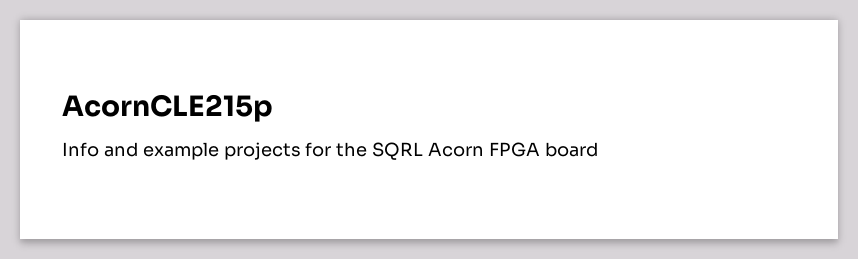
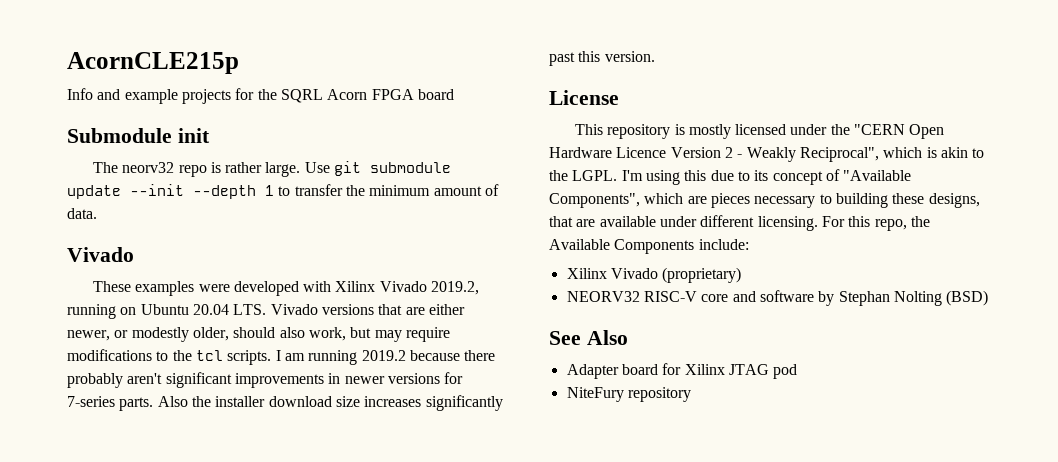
+ Submodule init
+ The neorv32 repo is rather large. Use git submodule update --init --depth 1 to transfer the minimum amount of data.
+ Vivado
+ These examples were developed with Xilinx Vivado 2019.2, running on Ubuntu 20.04 LTS. Vivado versions that are either newer, or modestly older, should also work, but may require modifications to the tcl scripts. I am running 2019.2 because there probably aren't significant improvements in newer versions for 7-series parts. Also the installer download size increases significantly past this version.
+ License
+ This repository is mostly licensed under the "CERN Open Hardware Licence Version 2 - Weakly Reciprocal", which is akin to the LGPL. I'm using this due to its concept of "Available Components", which are pieces necessary to building these designs, that are available under different licensing. For this repo, the Available Components include:
+ Xilinx Vivado (proprietary)
+ NEORV32 RISC-V core and software by Stephan Nolting (BSD)
+ See Also
+ Adapter board for Xilinx JTAG pod
+ NiteFury repository

